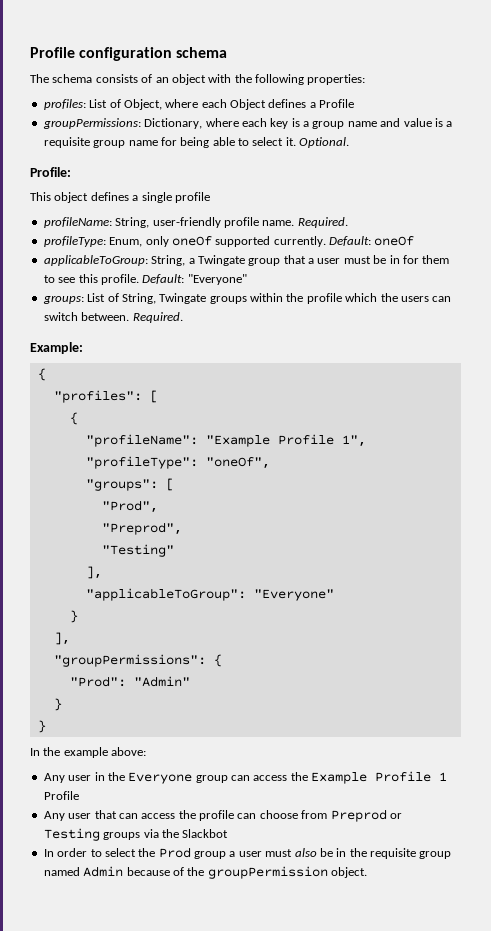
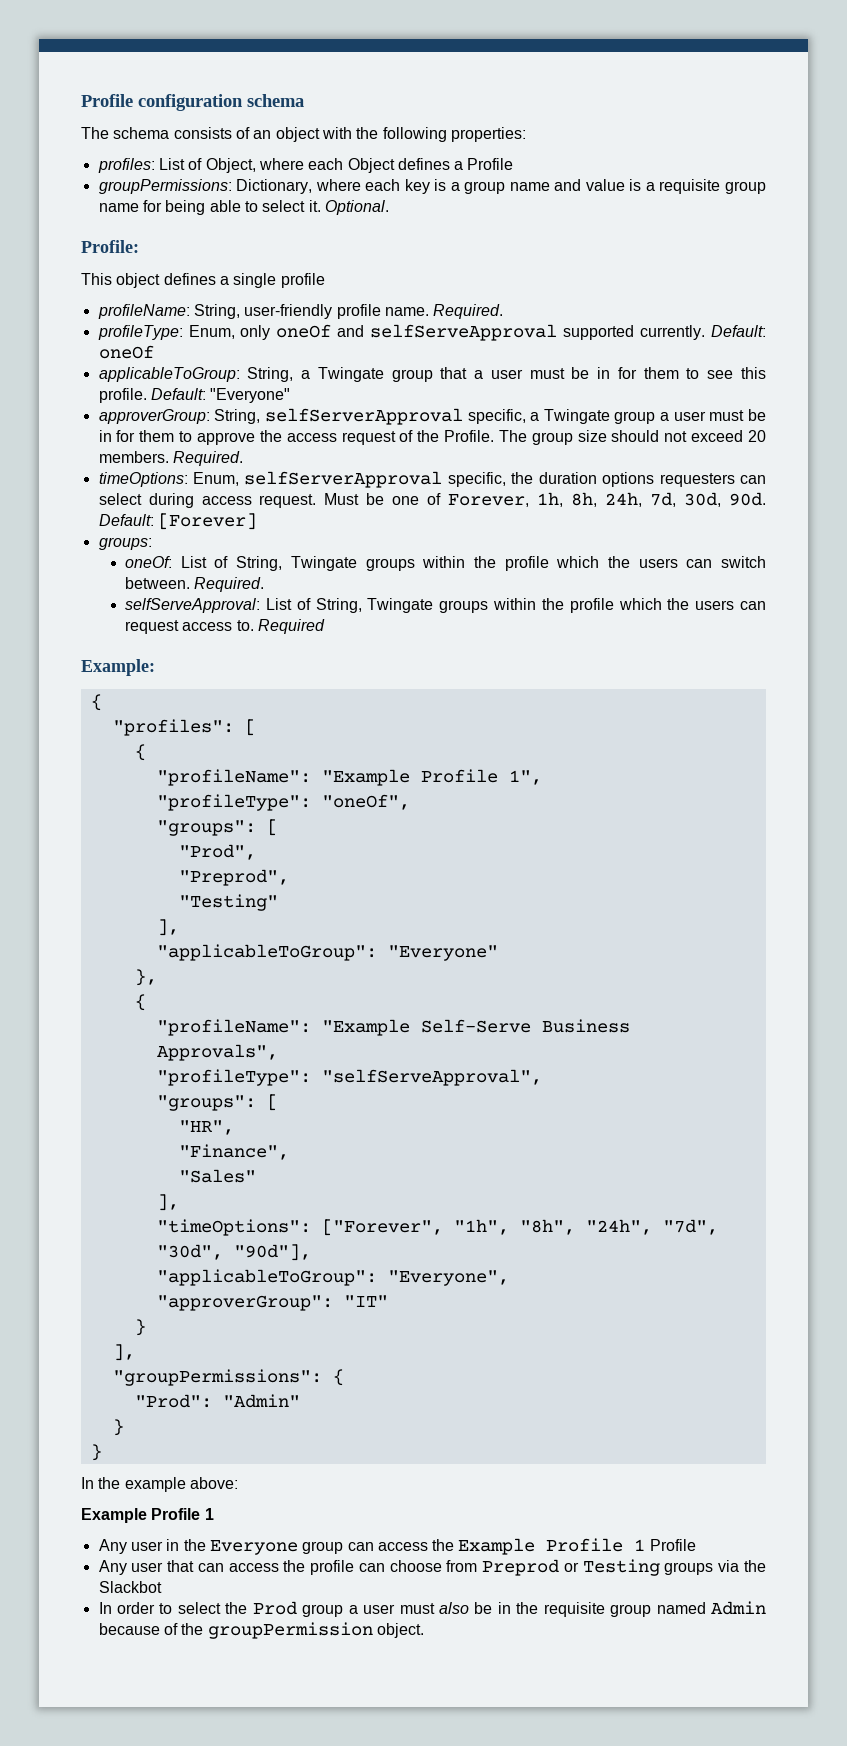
- profileType: Enum, only oneOf supported currently.
+ profileType: Enum, only oneOf and selfServeApproval supported currently.
+ approverGroup: String, selfServerApproval specific, a Twingate group a user must be in for them to approve the access request of the Profile. The group size should not exceed 20 members. Required.
+ timeOptions: Enum, selfServerApproval specific, the duration options requesters can select during access request. Must be one of Forever, 1h, 8h, 24h, 7d, 30d, 90d. Default: [Forever]
- groups: List of String, Twingate groups within the profile which the users can switch between.
+ groups:
+ oneOf: List of String, Twingate groups within the profile which the users can switch between.
+ selfServeApproval: List of String, Twingate groups within the profile which the users can request access to. Required
+ },
+ {
+ "profileName": "Example Self-Serve Business Approvals",
+ "profileType": "selfServeApproval",
+ "groups": [
+ "HR",
+ "Finance",
+ "Sales"
+ ],
+ "timeOptions": ["Forever", "1h", "8h", "24h", "7d", "30d", "90d"],
+ "applicableToGroup": "Everyone",
+ "approverGroup": "IT"
  In the example above:
+ Example Profile 1

